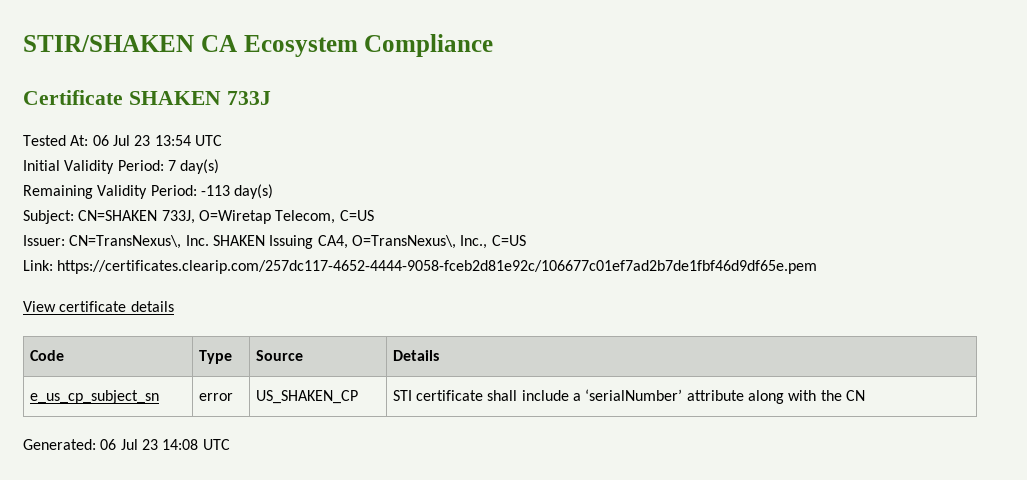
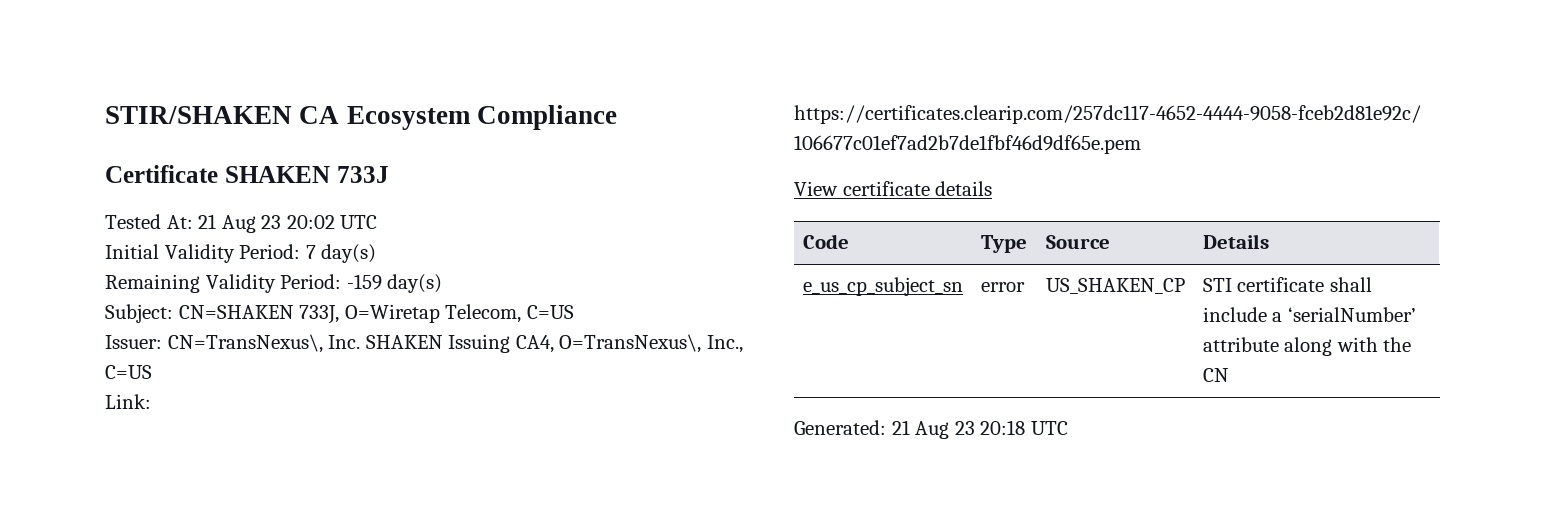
- Tested At: 06 Jul 23 13:54 UTC
+ Tested At: 21 Aug 23 20:02 UTC
- Remaining Validity Period: -113 day(s)
+ Remaining Validity Period: -159 day(s)
- Generated: 06 Jul 23 14:08 UTC
+ Generated: 21 Aug 23 20:18 UTC

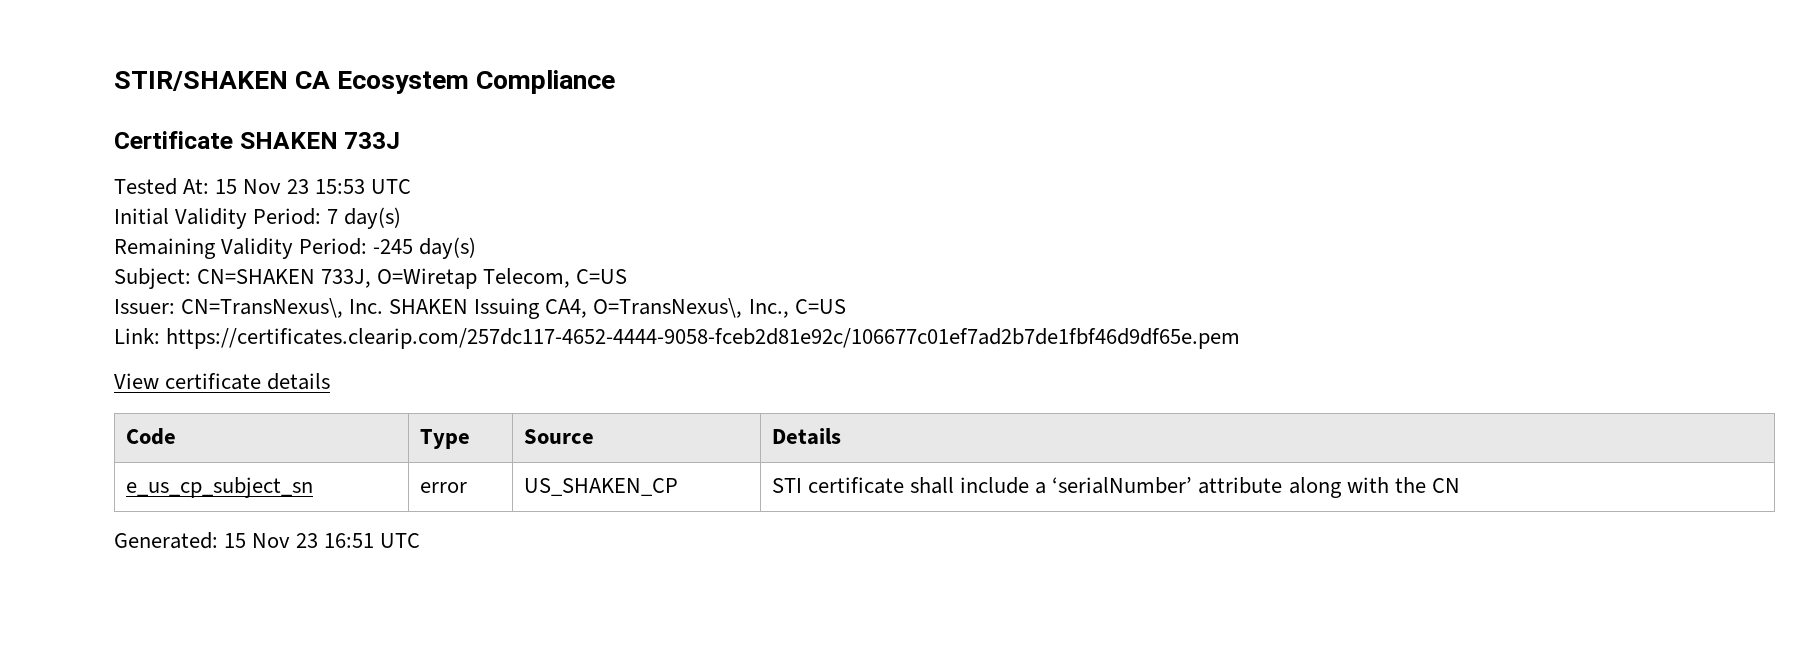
- Tested At: 21 Aug 23 20:02 UTC
+ Tested At: 15 Nov 23 15:53 UTC
- Remaining Validity Period: -159 day(s)
+ Remaining Validity Period: -245 day(s)
- Generated: 21 Aug 23 20:18 UTC
+ Generated: 15 Nov 23 16:51 UTC

